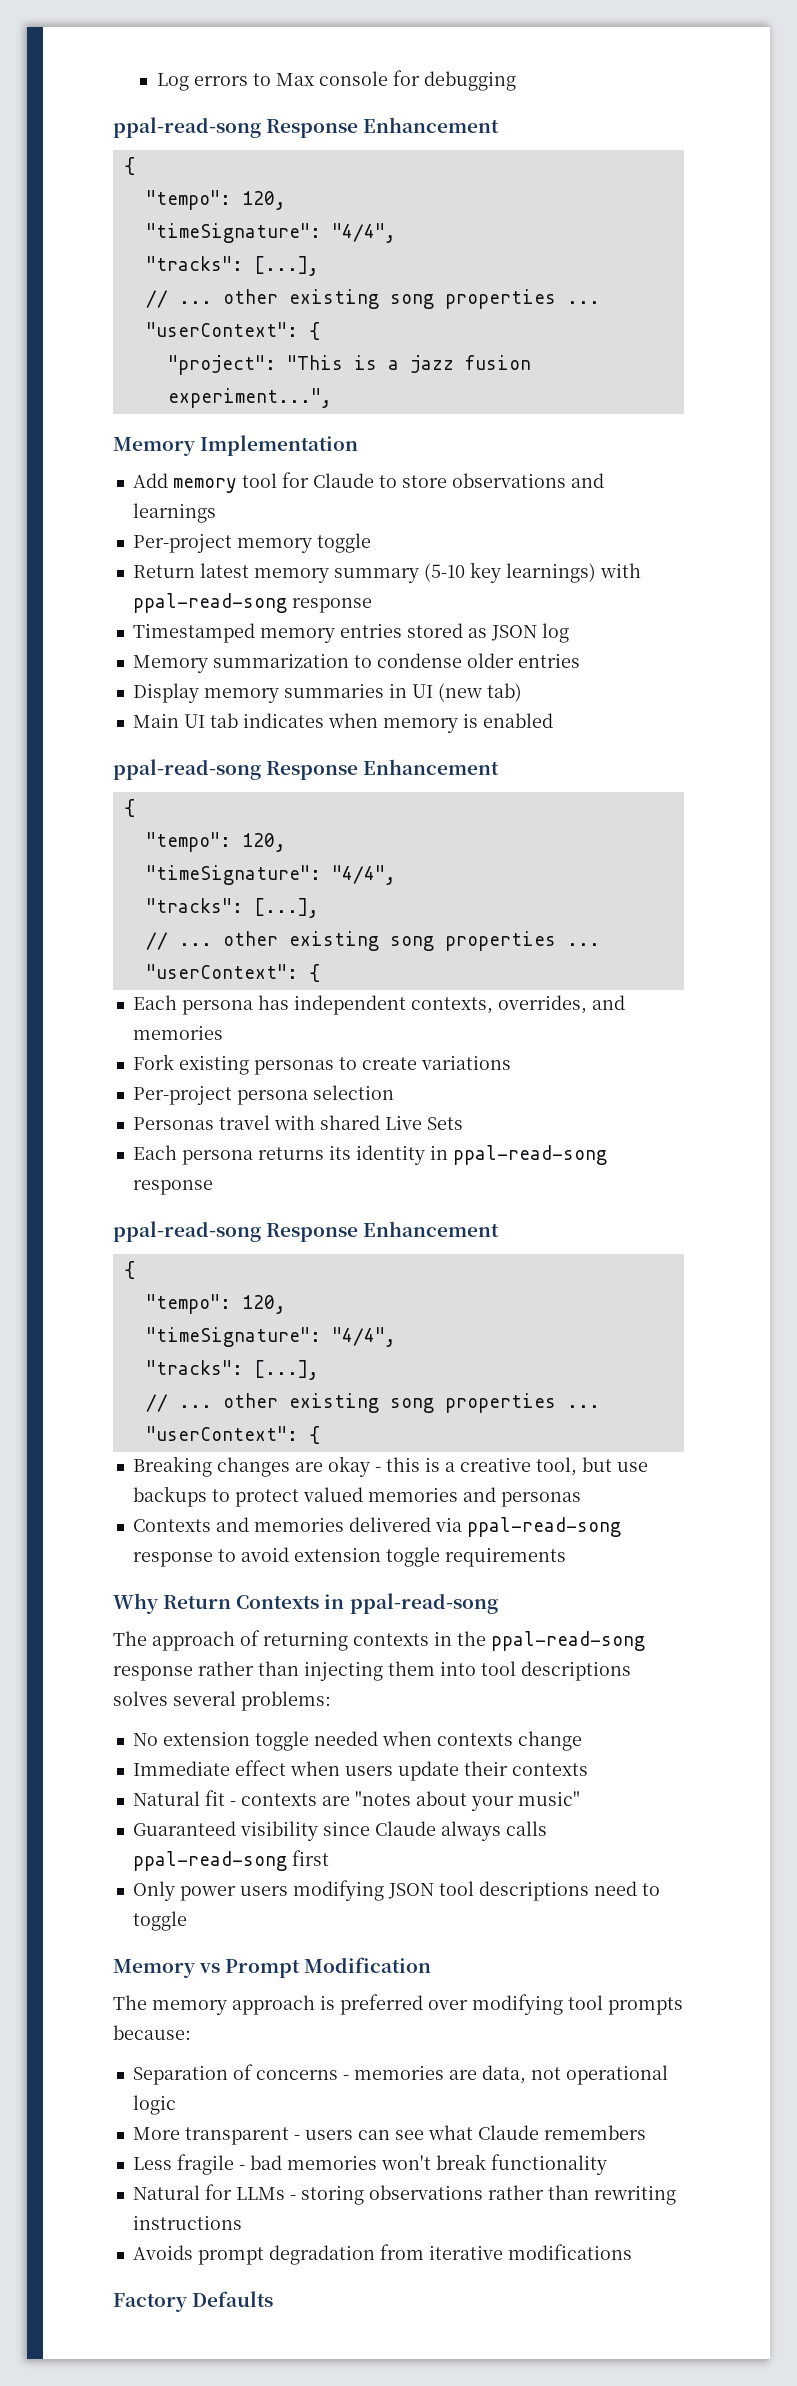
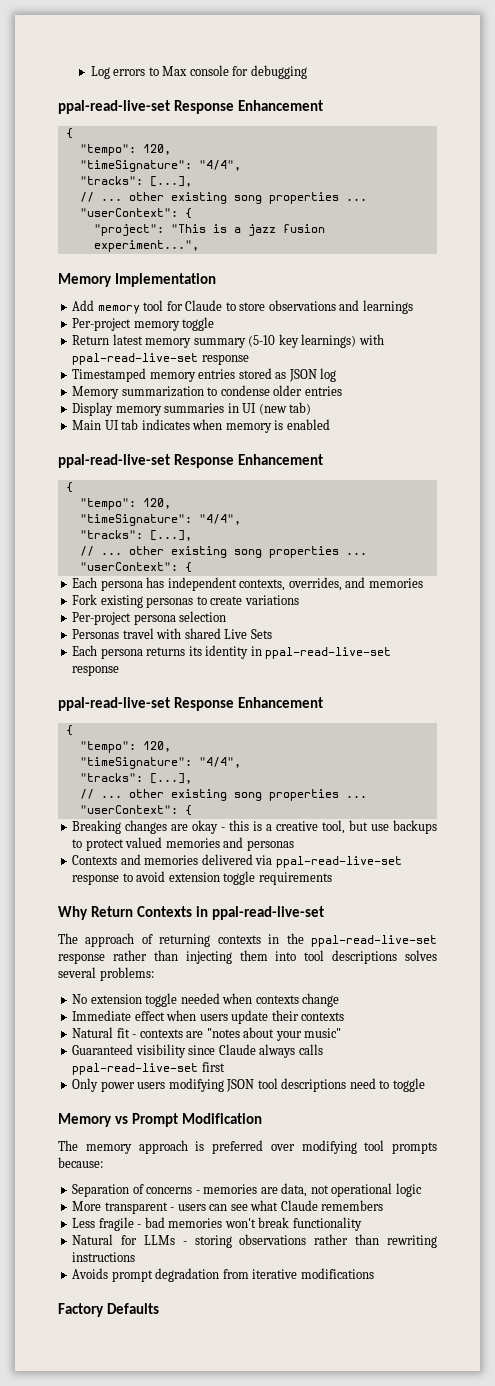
  Log errors to Max console for debugging
- ppal-read-song Response Enhancement
+ ppal-read-live-set Response Enhancement
- Return latest memory summary (5-10 key learnings) with ppal-read-song response
+ Return latest memory summary (5-10 key learnings) with ppal-read-live-set response
  Main UI tab indicates when memory is enabled
- ppal-read-song Response Enhancement
+ ppal-read-live-set Response Enhancement
- Each persona returns its identity in ppal-read-song response
- ppal-read-song Response Enhancement
+ Each persona returns its identity in ppal-read-live-set response
+ ppal-read-live-set Response Enhancement
- Contexts and memories delivered via ppal-read-song response to avoid extension toggle requirements
+ Contexts and memories delivered via ppal-read-live-set response to avoid extension toggle requirements
- Why Return Contexts in ppal-read-song
+ Why Return Contexts in ppal-read-live-set
- The approach of returning contexts in the ppal-read-song response rather than injecting them into tool descriptions solves several problems:
+ The approach of returning contexts in the ppal-read-live-set response rather than injecting them into tool descriptions solves several problems:
- Guaranteed visibility since Claude always calls ppal-read-song first
+ Guaranteed visibility since Claude always calls ppal-read-live-set first

